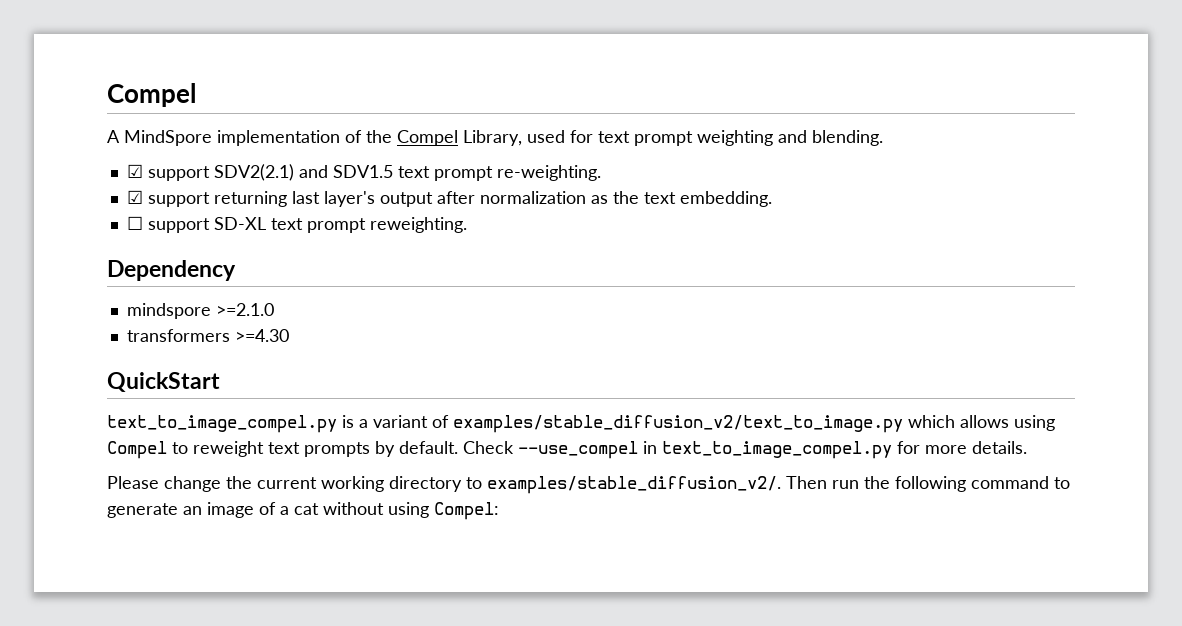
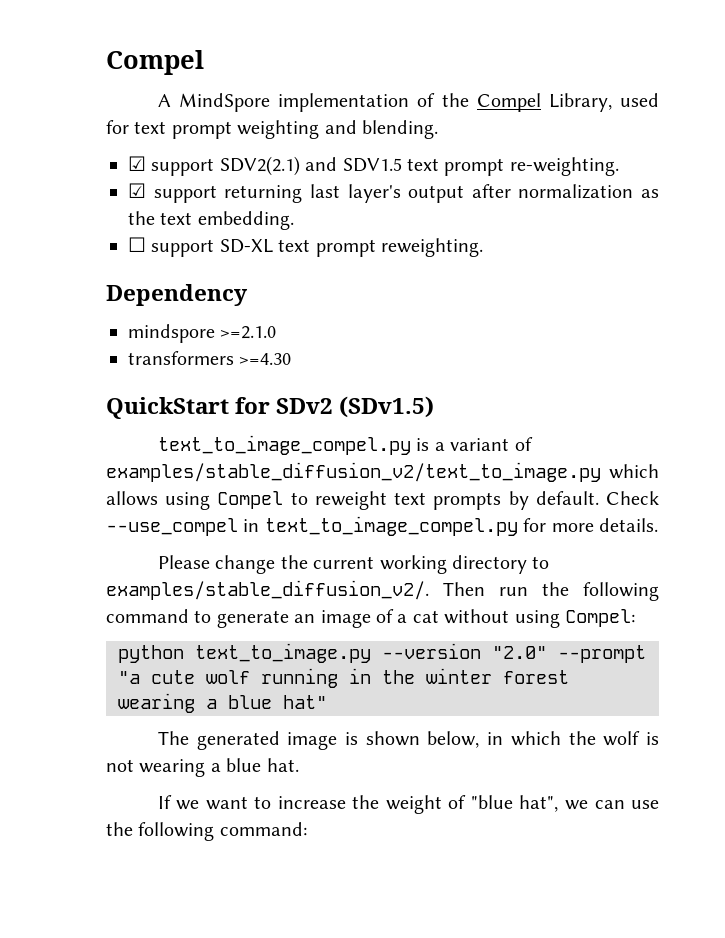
- QuickStart
+ QuickStart for SDv2 (SDv1.5)
+ python text_to_image.py --version "2.0" --prompt "a cute wolf running in the winter forest wearing a blue hat"
+ The generated image is shown below, in which the wolf is not wearing a blue hat.
+ If we want to increase the weight of "blue hat", we can use the following command:

